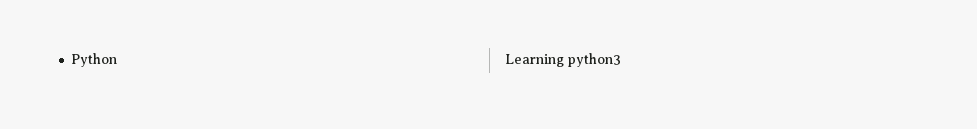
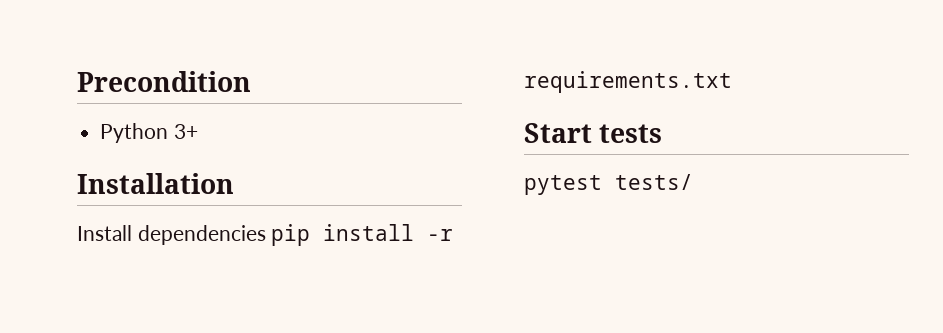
+ Precondition
- Python
- Learning python3
+ Python 3+
+ Installation
+ Install dependencies pip install -r requirements.txt
+ Start tests
+ pytest tests/

